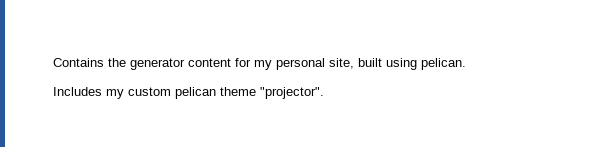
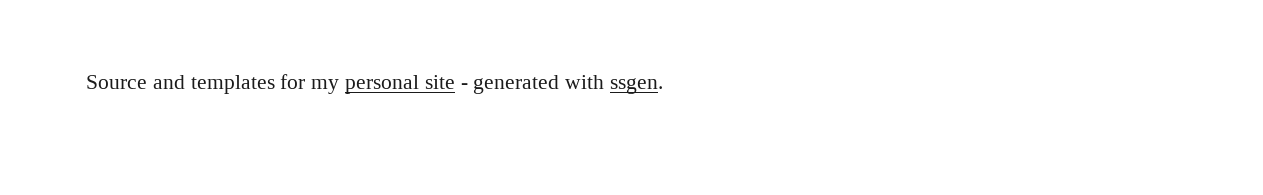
- Contains the generator content for my personal site, built using pelican.
- Includes my custom pelican theme "projector".
+ Source and templates for my personal site - generated with ssgen.

